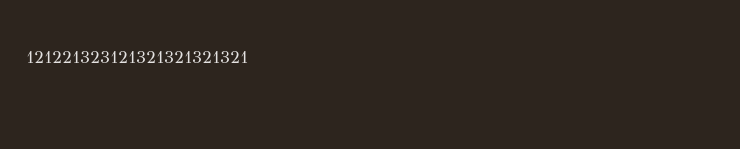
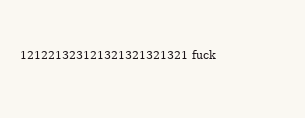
- 121221323121321321321321
+ 121221323121321321321321 fuck

